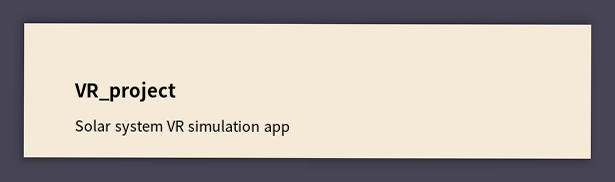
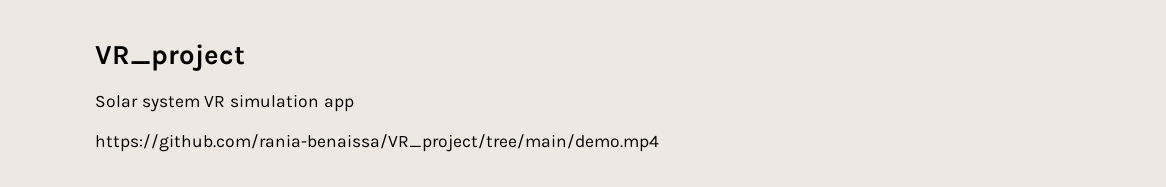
+ https://github.com/rania-benaissa/VR_project/tree/main/demo.mp4

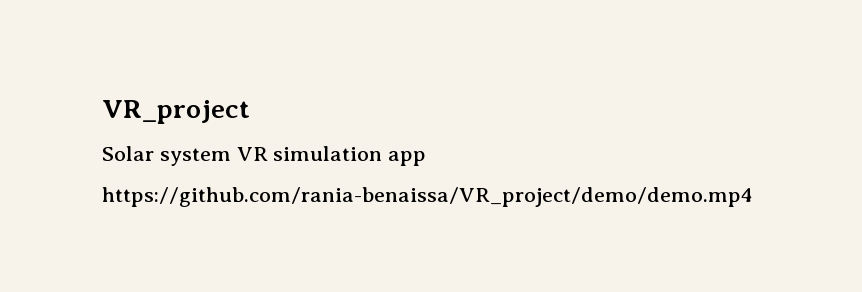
- https://github.com/rania-benaissa/VR_project/tree/main/demo.mp4
+ https://github.com/rania-benaissa/VR_project/demo/demo.mp4

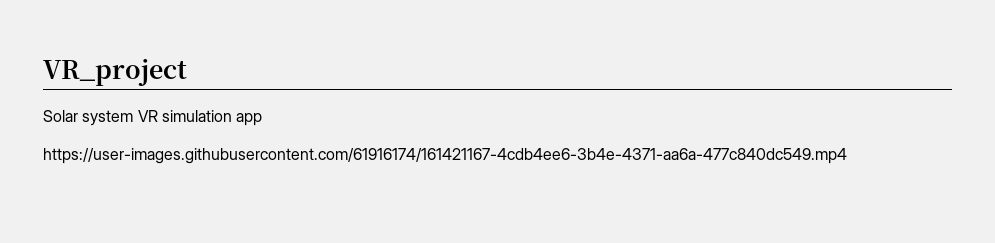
- https://github.com/rania-benaissa/VR_project/demo/demo.mp4
+ https://user-images.githubusercontent.com/61916174/161421167-4cdb4ee6-3b4e-4371-aa6a-477c840dc549.mp4

